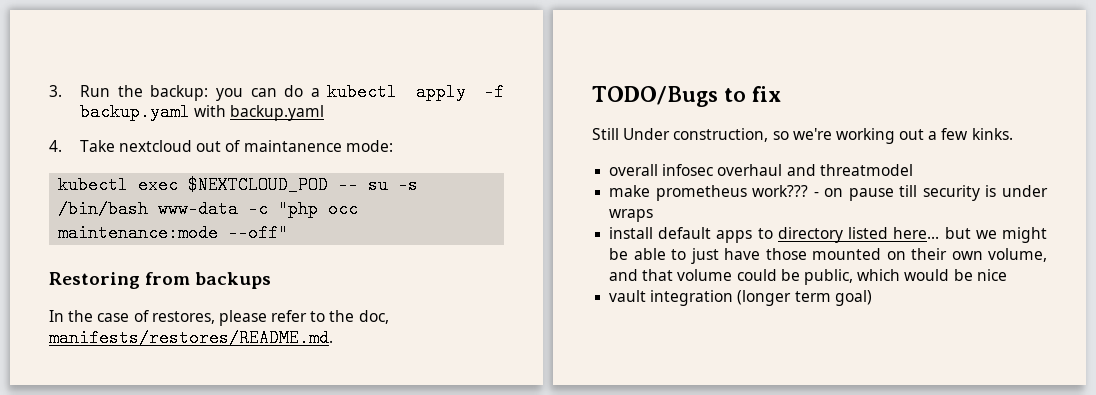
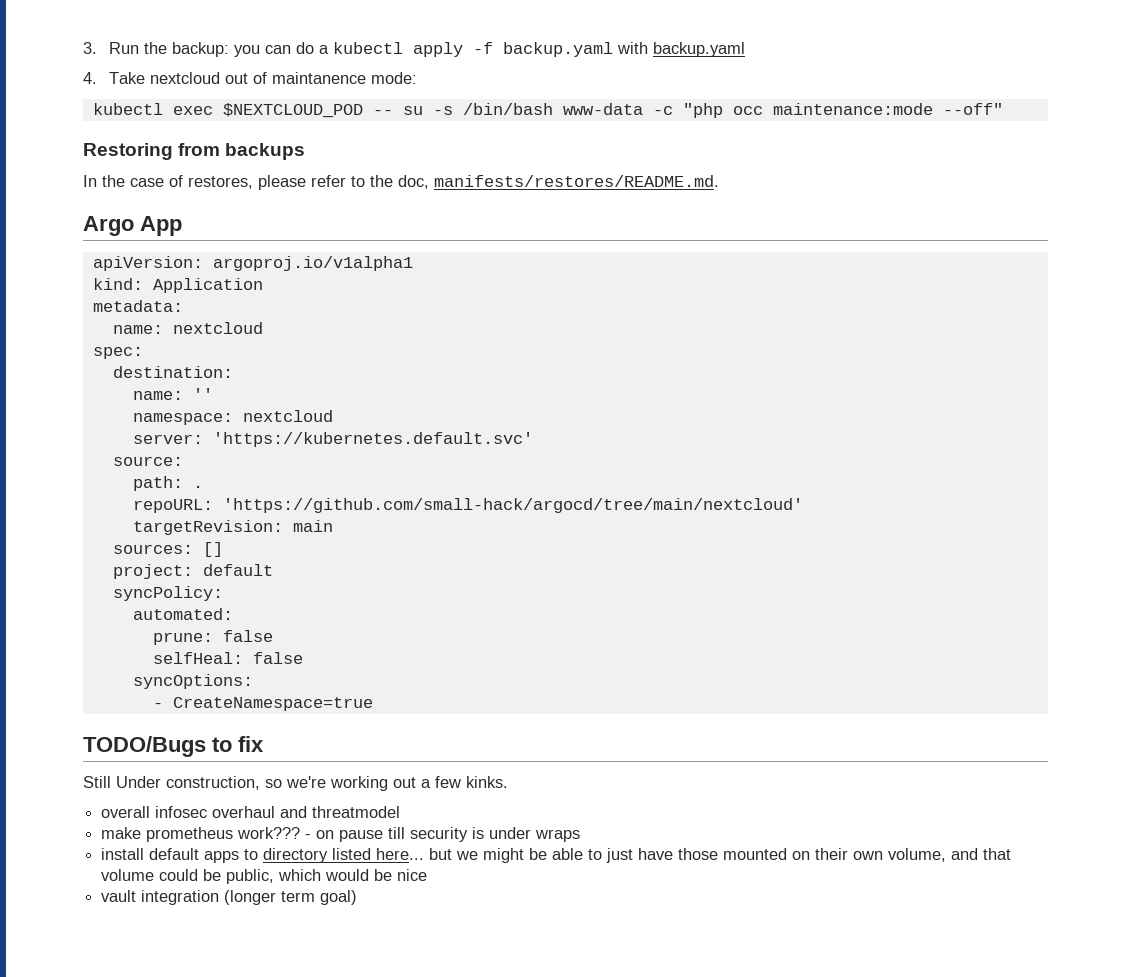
+ Argo App
+ apiVersion: argoproj.io/v1alpha1
+ kind: Application
+ metadata:
+ name: nextcloud
+ spec:
+ destination:
+ name: ''
+ namespace: nextcloud
+ server: 'https://kubernetes.default.svc'
+ source:
+ path: .
+ repoURL: 'https://github.com/small-hack/argocd/tree/main/nextcloud'
+ targetRevision: main
+ sources: []
+ project: default
+ syncPolicy:
+ automated:
+ prune: false
+ selfHeal: false
+ syncOptions:
+ - CreateNamespace=true

